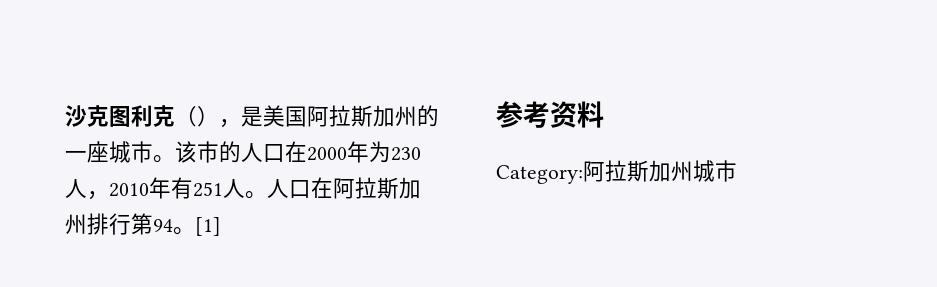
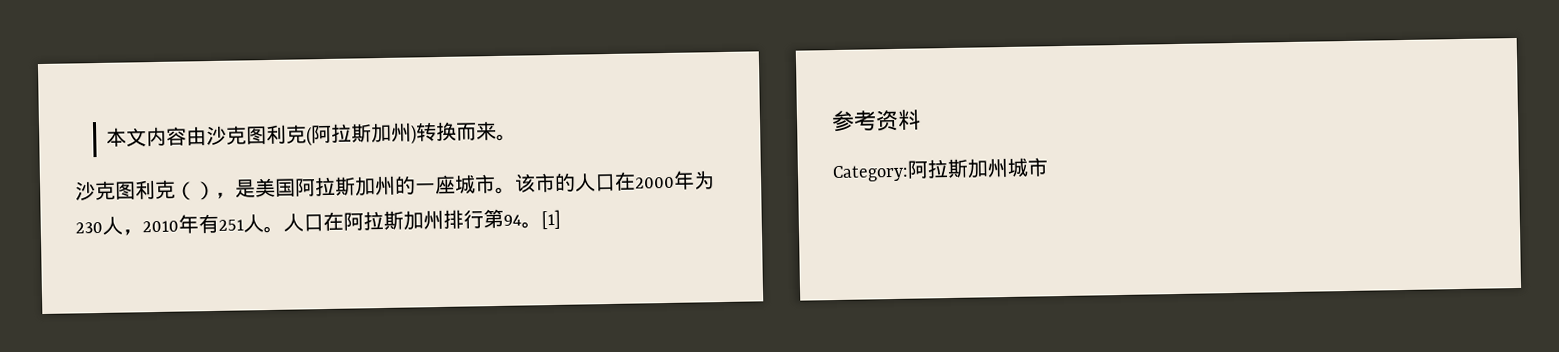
+ 本文内容由沙克图利克(阿拉斯加州)转换而来。

